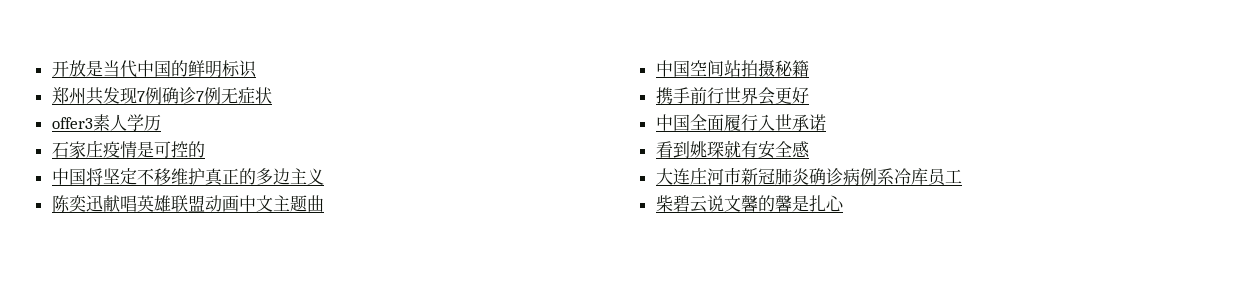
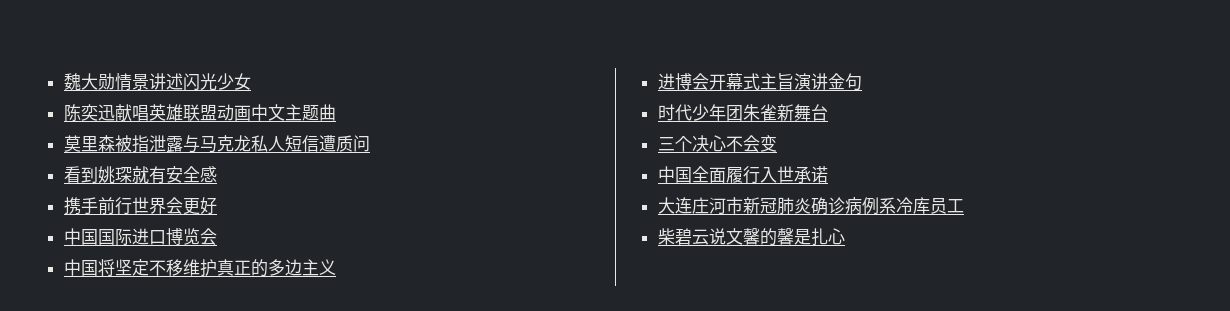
- 开放是当代中国的鲜明标识
- 郑州共发现7例确诊7例无症状
- offer3素人学历
- 石家庄疫情是可控的
+ 魏大勋情景讲述闪光少女
+ 陈奕迅献唱英雄联盟动画中文主题曲
+ 莫里森被指泄露与马克龙私人短信遭质问
+ 看到姚琛就有安全感
+ 携手前行世界会更好
+ 中国国际进口博览会
- 陈奕迅献唱英雄联盟动画中文主题曲
- 中国空间站拍摄秘籍
- 携手前行世界会更好
+ 进博会开幕式主旨演讲金句
+ 时代少年团朱雀新舞台
+ 三个决心不会变
- 看到姚琛就有安全感

